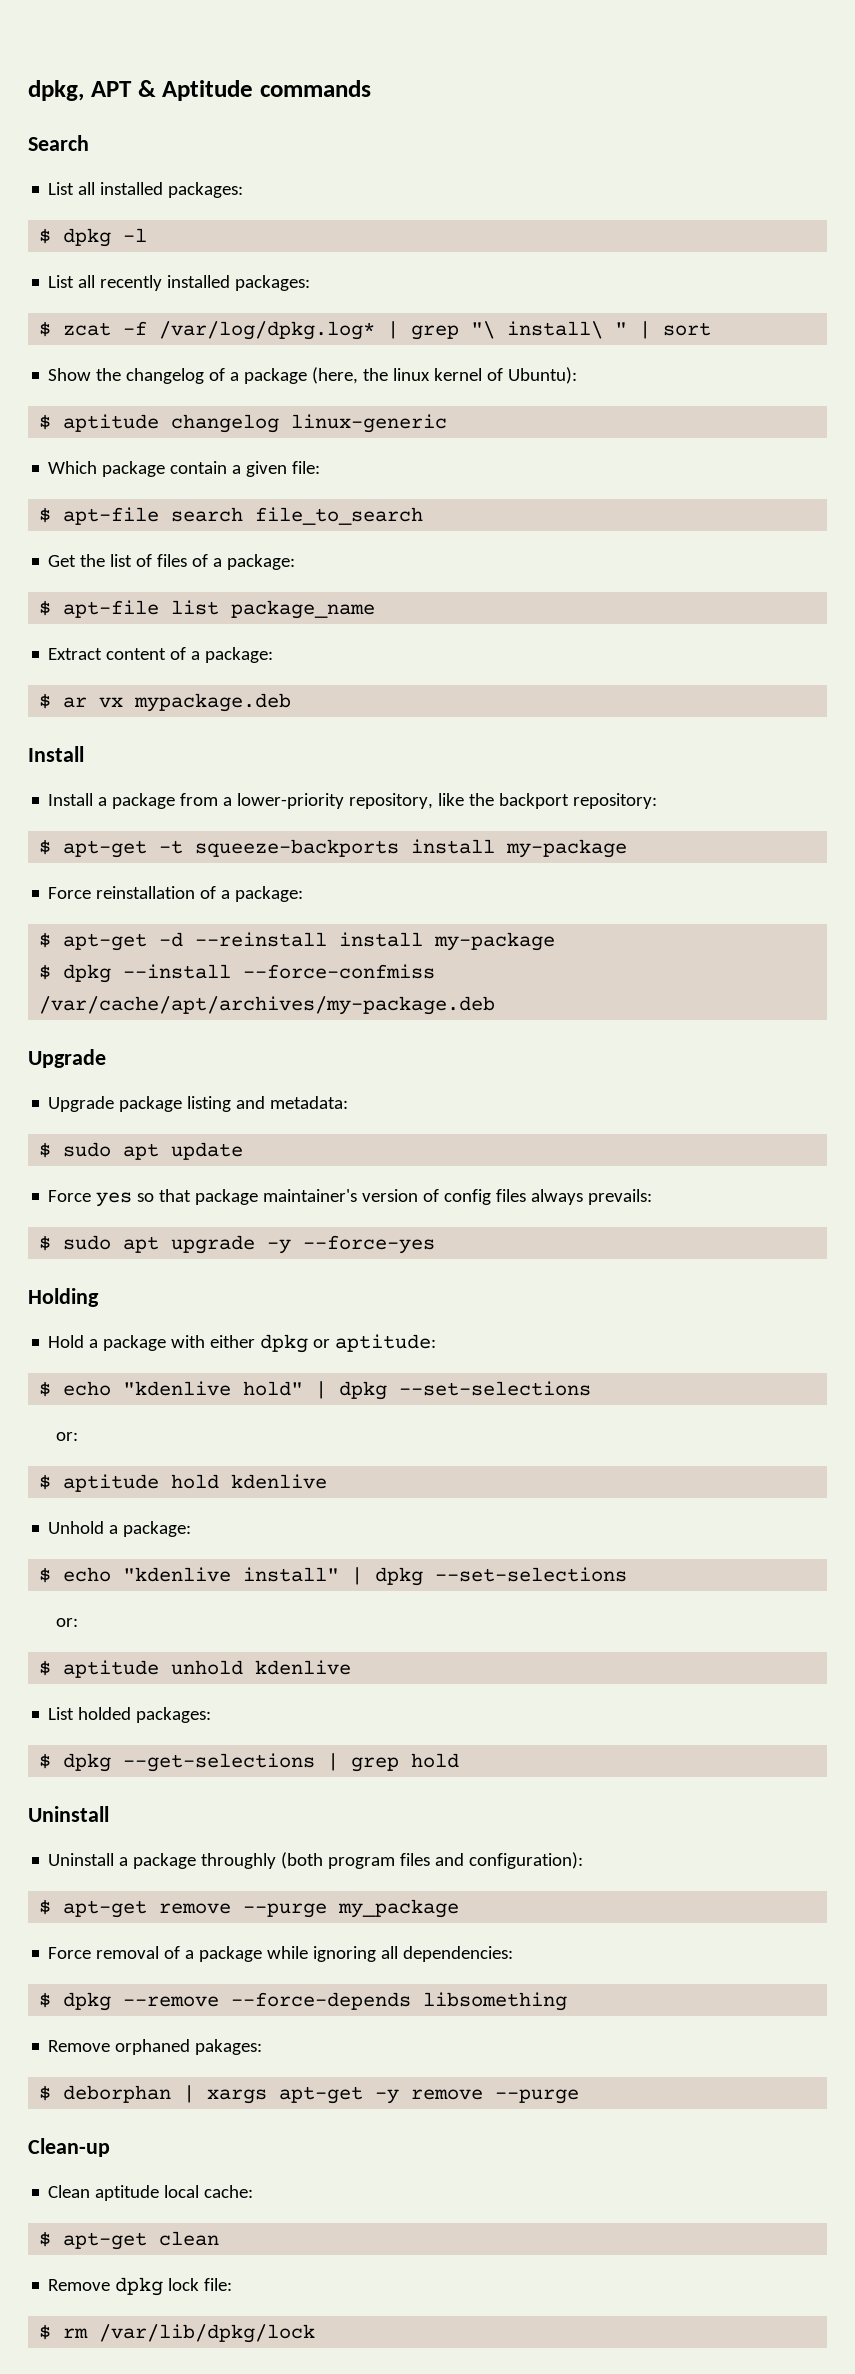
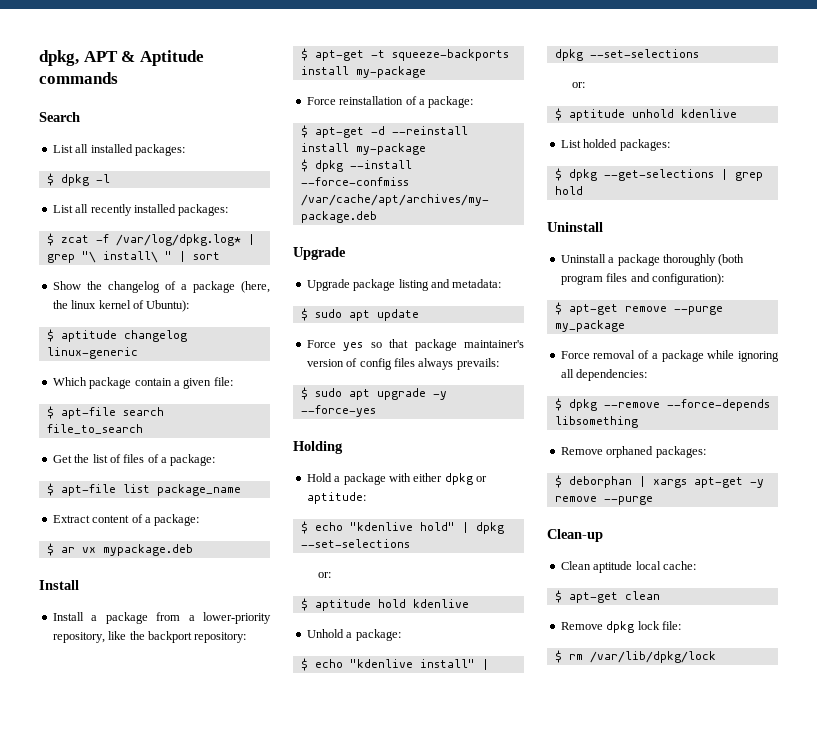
- Uninstall a package throughly (both program files and configuration):
+ Uninstall a package thoroughly (both program files and configuration):
- Remove orphaned pakages:
+ Remove orphaned packages:

